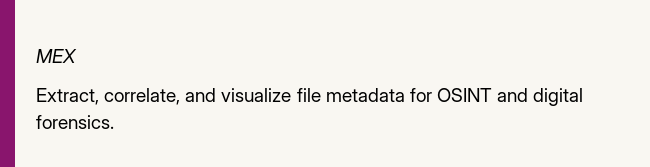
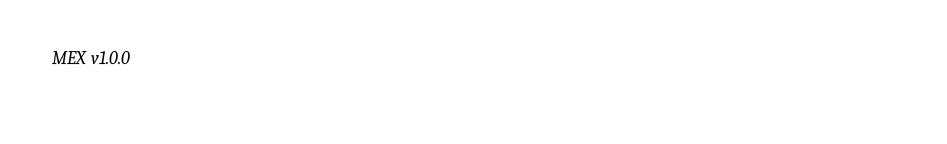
- MEX
- Extract, correlate, and visualize file metadata for OSINT and digital forensics.
+ MEX v1.0.0

